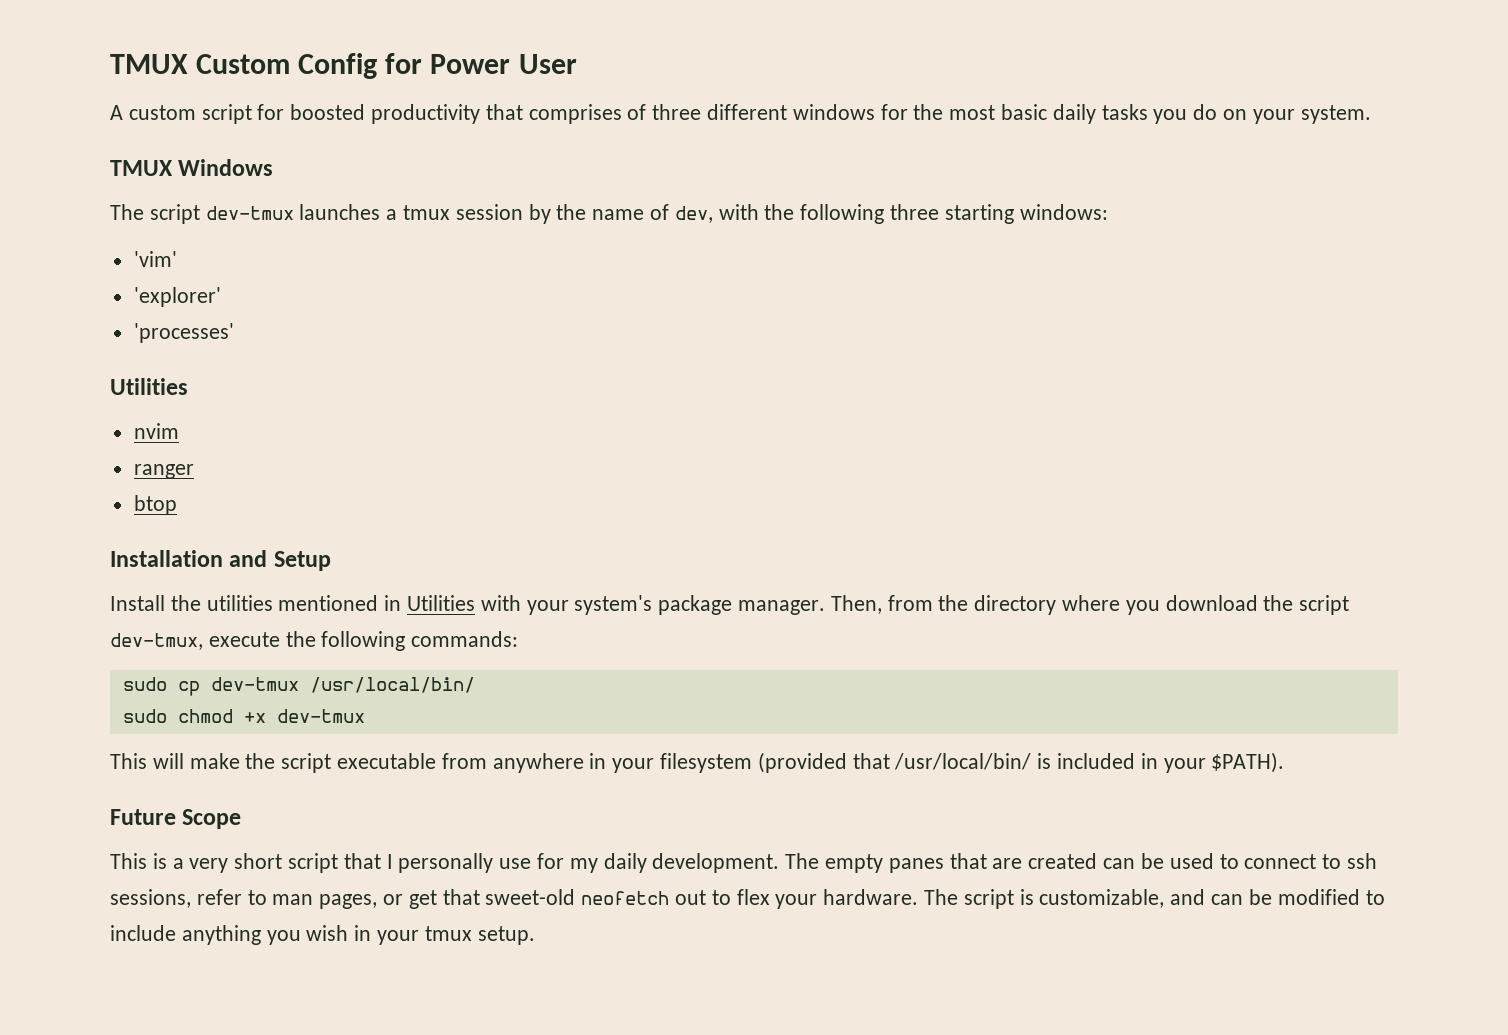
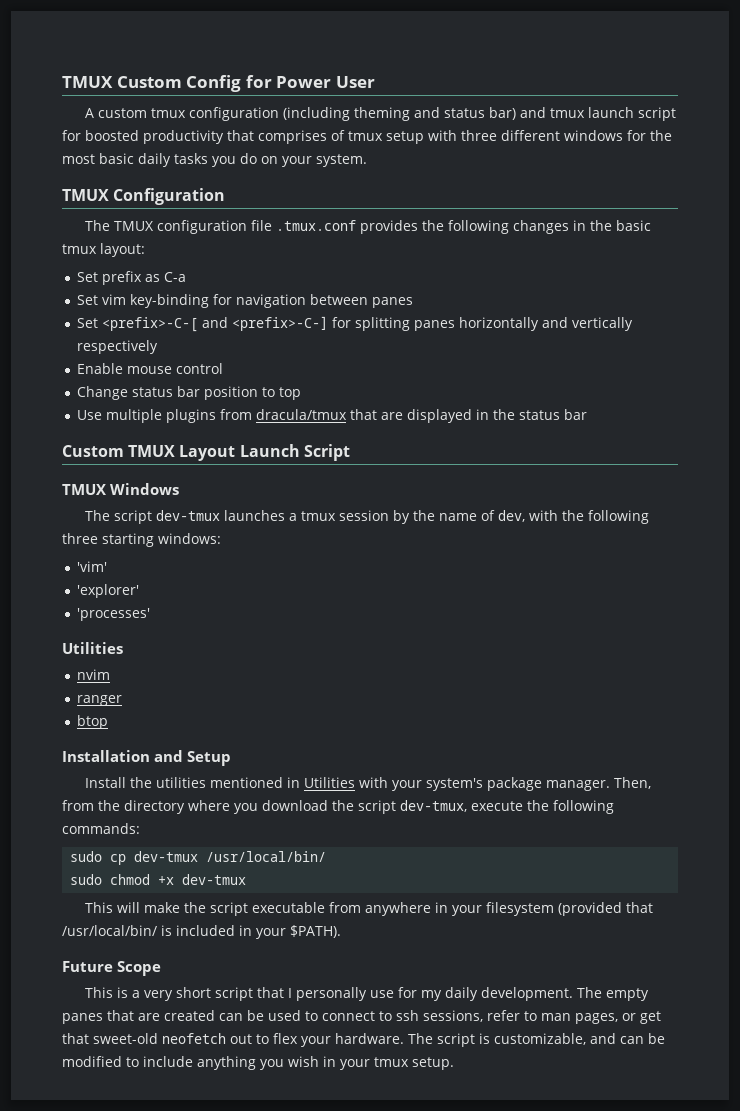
- A custom script for boosted productivity that comprises of three different windows for the most basic daily tasks you do on your system.
+ A custom tmux configuration (including theming and status bar) and tmux launch script for boosted productivity that comprises of tmux setup with three different windows for the most basic daily tasks you do on your system.
+ TMUX Configuration
+ The TMUX configuration file .tmux.conf provides the following changes in the basic tmux layout:
+ Set prefix as C-a
+ Set vim key-binding for navigation between panes
+ Set <prefix>-C-[ and <prefix>-C-] for splitting panes horizontally and vertically respectively
+ Enable mouse control
+ Change status bar position to top
+ Use multiple plugins from dracula/tmux that are displayed in the status bar
+ Custom TMUX Layout Launch Script

